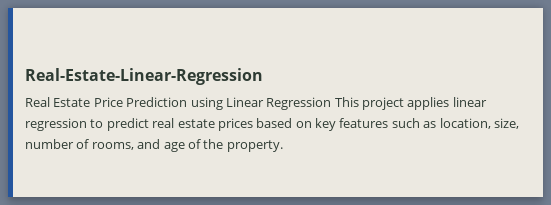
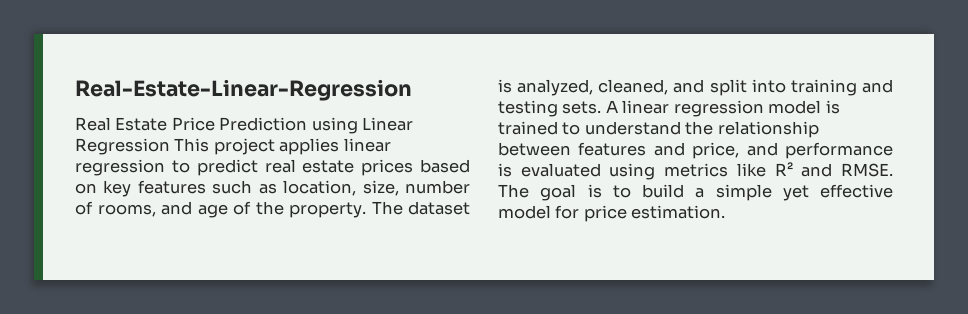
+ The dataset is analyzed, cleaned, and split into training and testing sets. A linear regression model is trained to understand the relationship between features and price, and performance is evaluated using metrics like R² and RMSE. The goal is to build a simple yet effective model for price estimation.

